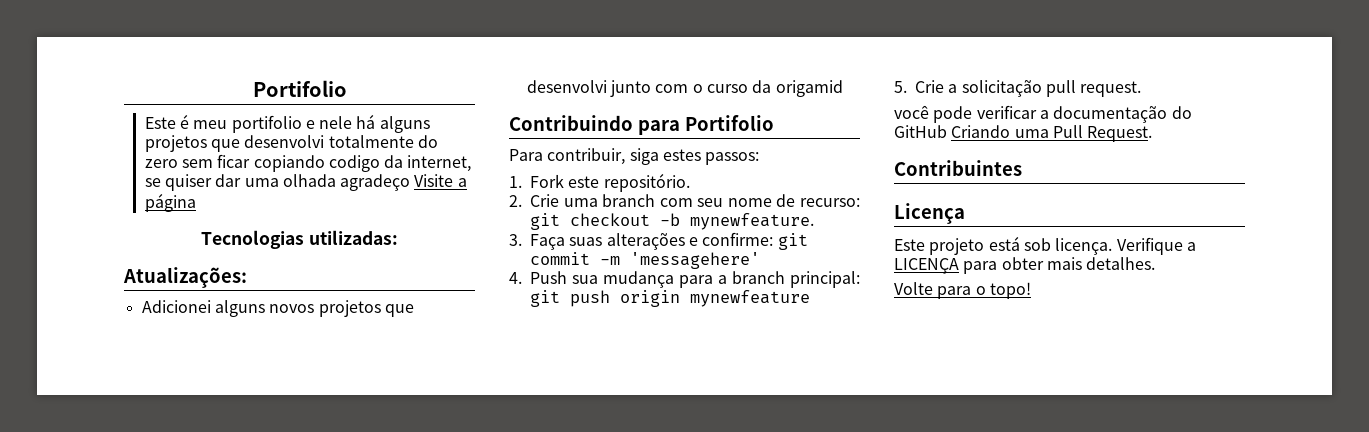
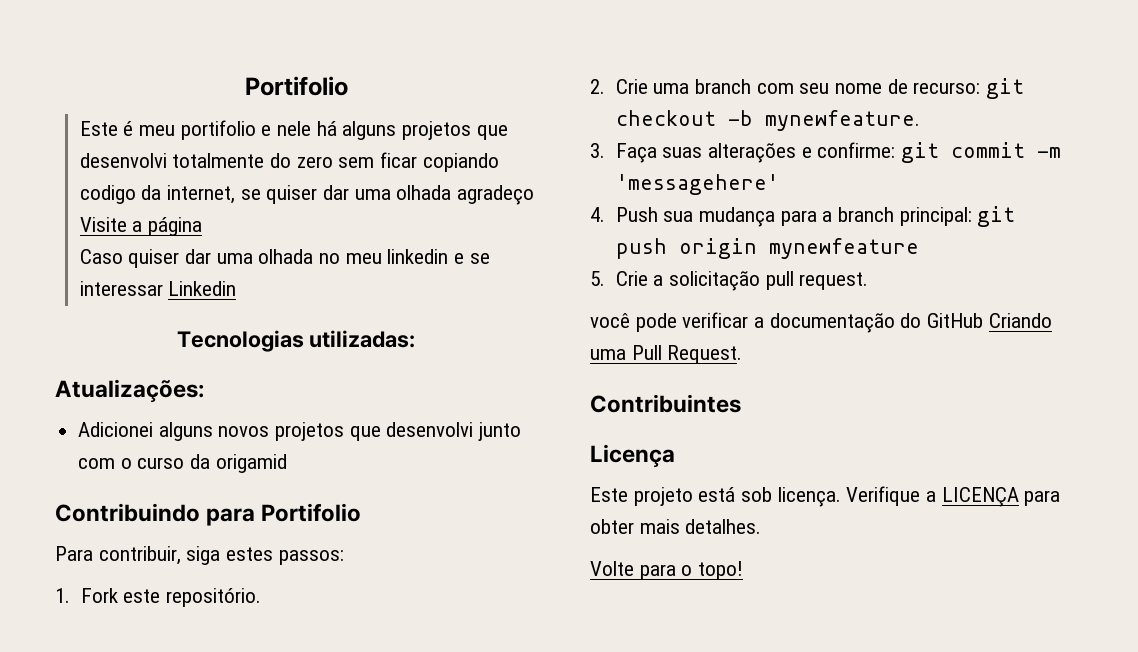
+ Caso quiser dar uma olhada no meu linkedin e se interessar Linkedin

